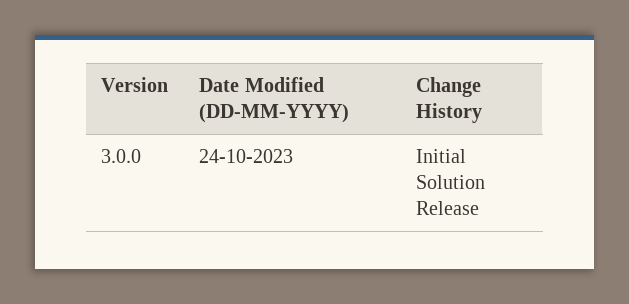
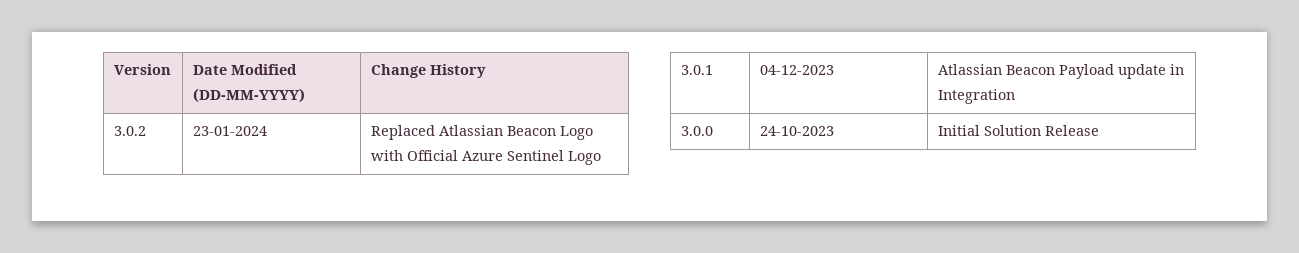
+ 3.0.2 | 23-01-2024 | Replaced Atlassian Beacon Logo with Official Azure Sentinel Logo
+ 3.0.1 | 04-12-2023 | Atlassian Beacon Payload update in Integration

